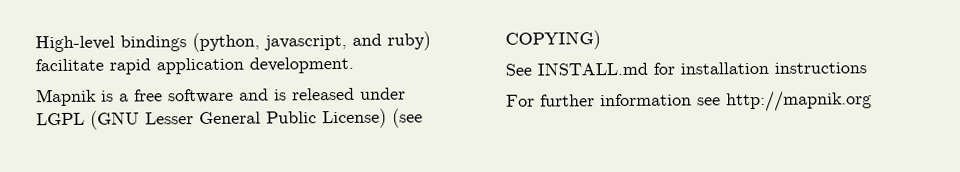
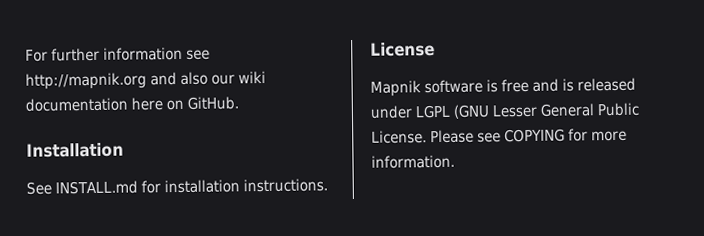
- High-level bindings (python, javascript, and ruby) facilitate rapid application development.
- Mapnik is a free software and is released under LGPL (GNU Lesser General Public License) (see COPYING)
- See INSTALL.md for installation instructions
- For further information see http://mapnik.org
+ For further information see http://mapnik.org and also our wiki documentation here on GitHub.
+ Installation
+ See INSTALL.md for installation instructions.
+ License
+ Mapnik software is free and is released under LGPL (GNU Lesser General Public License. Please see COPYING for more information.

